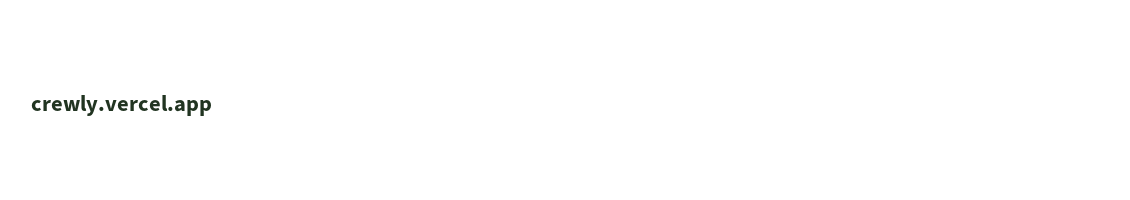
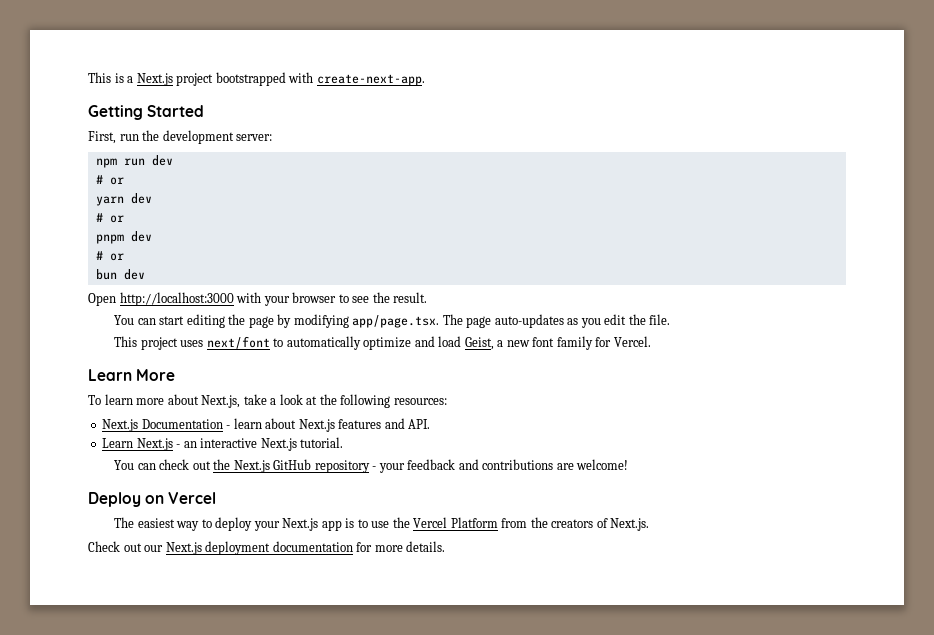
- crewly.vercel.app
+ This is a Next.js project bootstrapped with create-next-app.
+ Getting Started
+ First, run the development server:
+ npm run dev
+ # or
+ yarn dev
+ # or
+ pnpm dev
+ # or
+ bun dev
+ Open http://localhost:3000 with your browser to see the result.
+ You can start editing the page by modifying app/page.tsx. The page auto-updates as you edit the file.
+ This project uses next/font to automatically optimize and load Geist, a new font family for Vercel.
+ Learn More
+ To learn more about Next.js, take a look at the following resources:
+ Next.js Documentation - learn about Next.js features and API.
+ Learn Next.js - an interactive Next.js tutorial.
+ You can check out the Next.js GitHub repository - your feedback and contributions are welcome!
+ Deploy on Vercel
+ The easiest way to deploy your Next.js app is to use the Vercel Platform from the creators of Next.js.
+ Check out our Next.js deployment documentation for more details.

